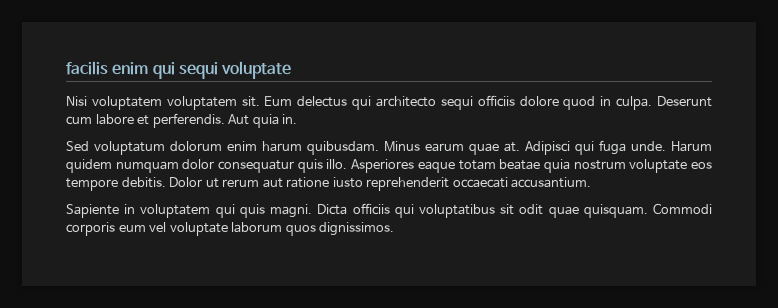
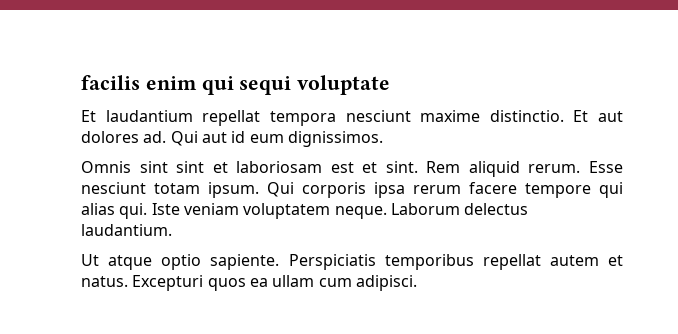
- Nisi voluptatem voluptatem sit. Eum delectus qui architecto sequi officiis dolore quod in culpa. Deserunt cum labore et perferendis. Aut quia in.
- Sed voluptatum dolorum enim harum quibusdam. Minus earum quae at. Adipisci qui fuga unde. Harum quidem numquam dolor consequatur quis illo. Asperiores eaque totam beatae quia nostrum voluptate eos tempore debitis. Dolor ut rerum aut ratione iusto reprehenderit occaecati accusantium.
- Sapiente in voluptatem qui quis magni. Dicta officiis qui voluptatibus sit odit quae quisquam. Commodi corporis eum vel voluptate laborum quos dignissimos.
+ Et laudantium repellat tempora nesciunt maxime distinctio. Et aut dolores ad. Qui aut id eum dignissimos.
+ Omnis sint sint et laboriosam est et sint. Rem aliquid rerum. Esse nesciunt totam ipsum. Qui corporis ipsa rerum facere tempore qui alias qui. Iste veniam voluptatem neque. Laborum delectus laudantium.
+ Ut atque optio sapiente. Perspiciatis temporibus repellat autem et natus. Excepturi quos ea ullam cum adipisci.

